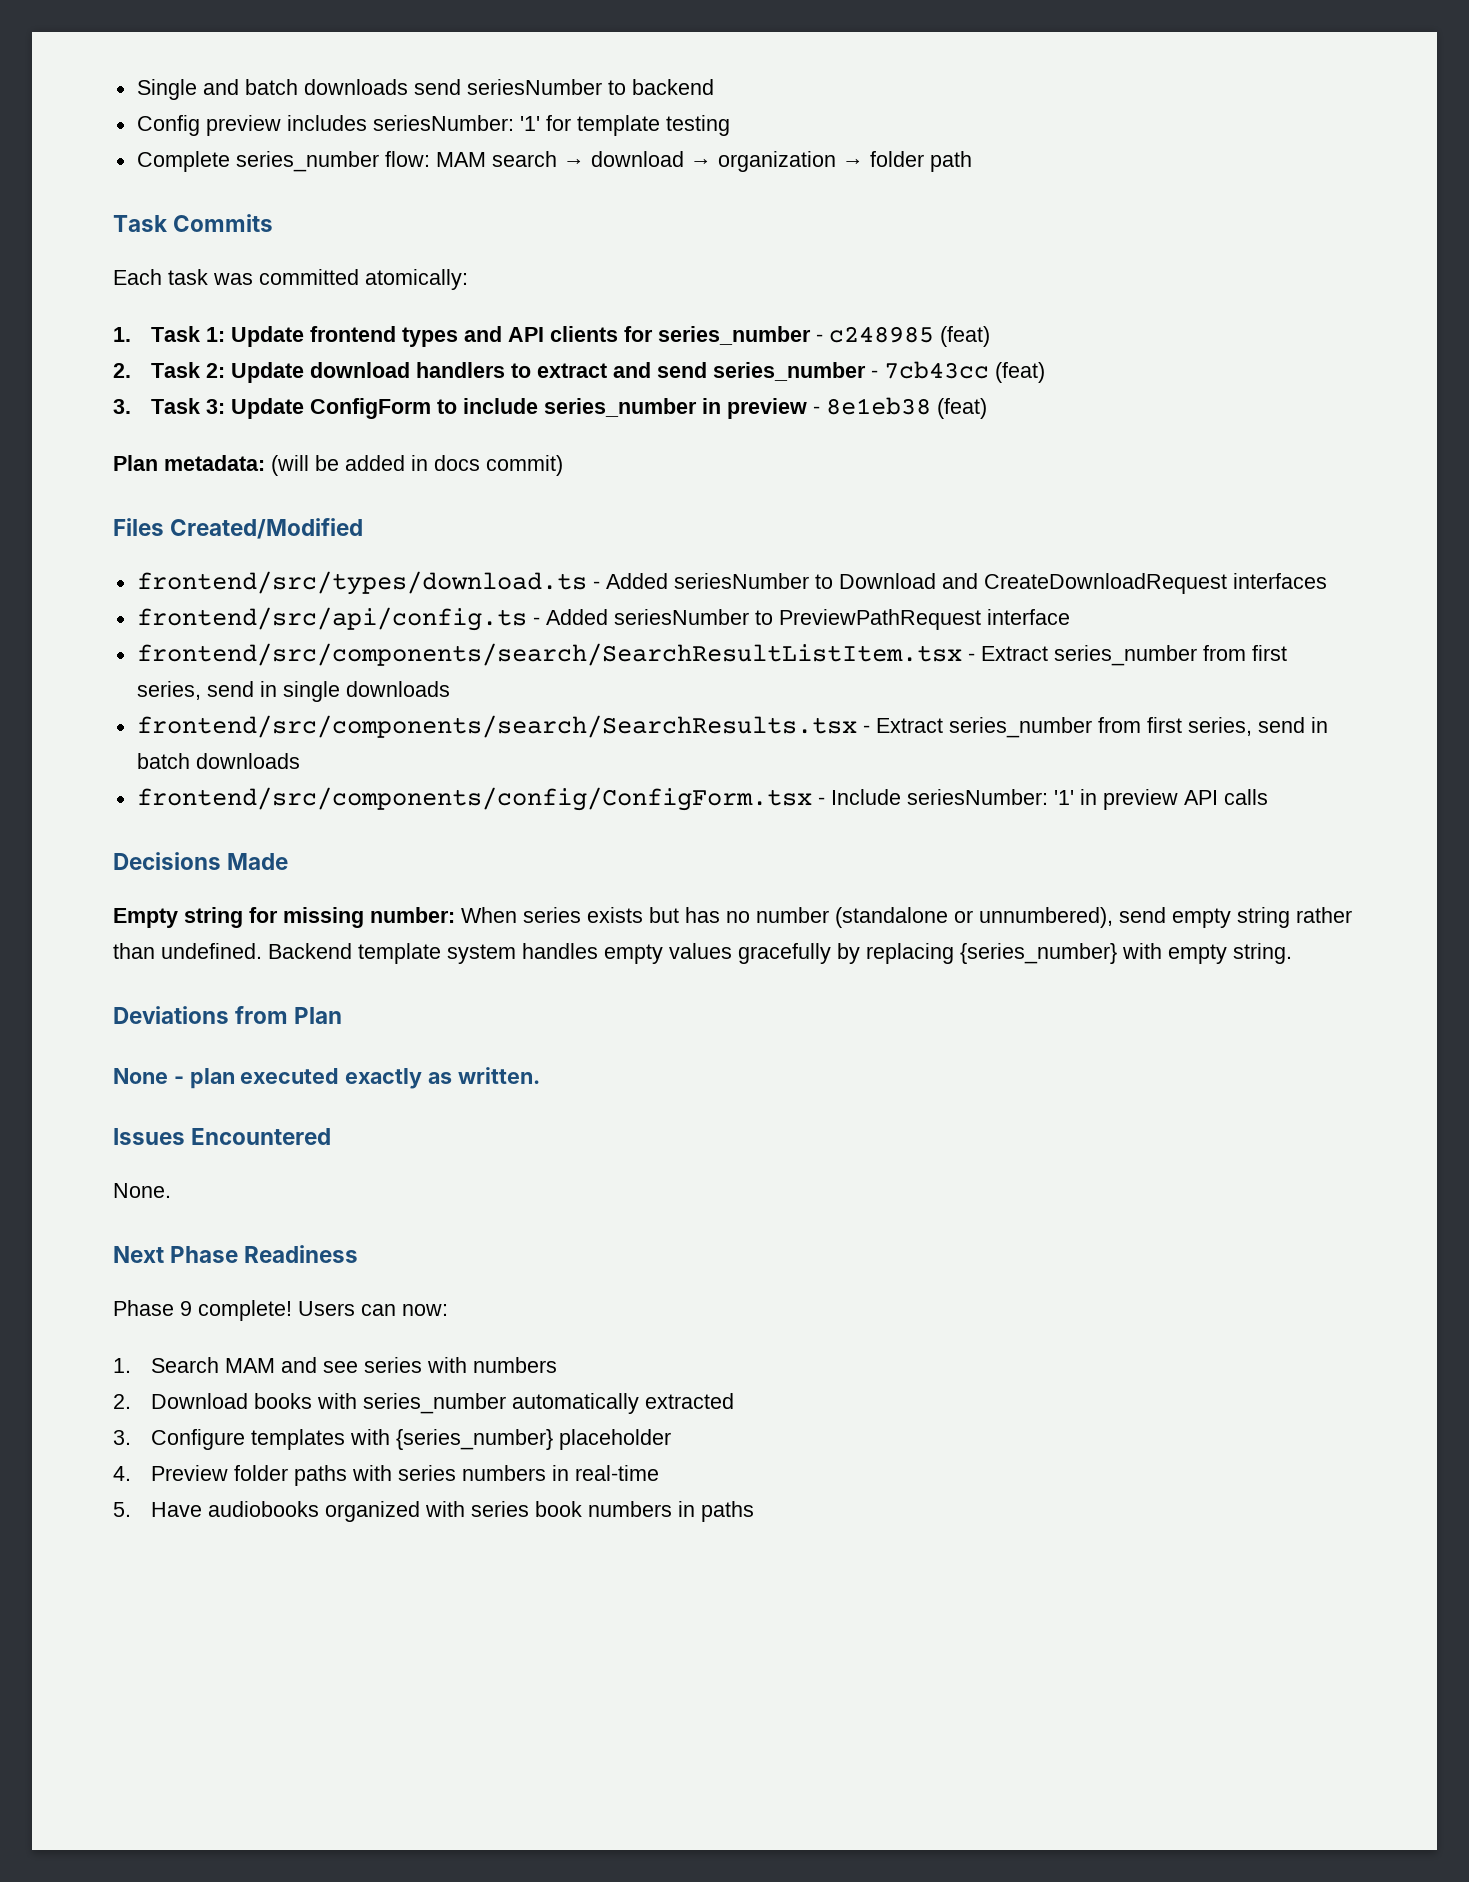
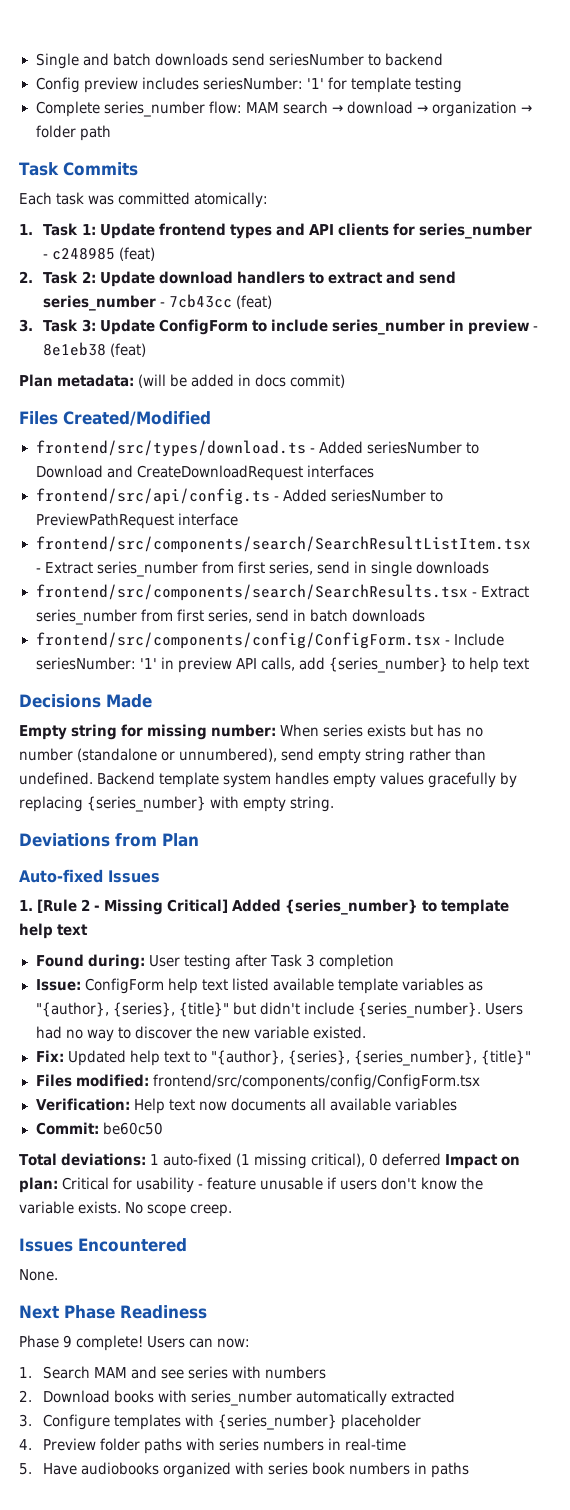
- frontend/src/components/config/ConfigForm.tsx - Include seriesNumber: '1' in preview API calls
+ frontend/src/components/config/ConfigForm.tsx - Include seriesNumber: '1' in preview API calls, add {series_number} to help text
- None - plan executed exactly as written.
+ Auto-fixed Issues
+ 1. [Rule 2 - Missing Critical] Added {series_number} to template help text
+ Found during: User testing after Task 3 completion
+ Issue: ConfigForm help text listed available template variables as "{author}, {series}, {title}" but didn't include {series_number}. Users had no way to discover the new variable existed.
+ Fix: Updated help text to "{author}, {series}, {series_number}, {title}"
+ Files modified: frontend/src/components/config/ConfigForm.tsx
+ Verification: Help text now documents all available variables
+ Commit: be60c50
+ Total deviations: 1 auto-fixed (1 missing critical), 0 deferred Impact on plan: Critical for usability - feature unusable if users don't know the variable exists. No scope creep.

